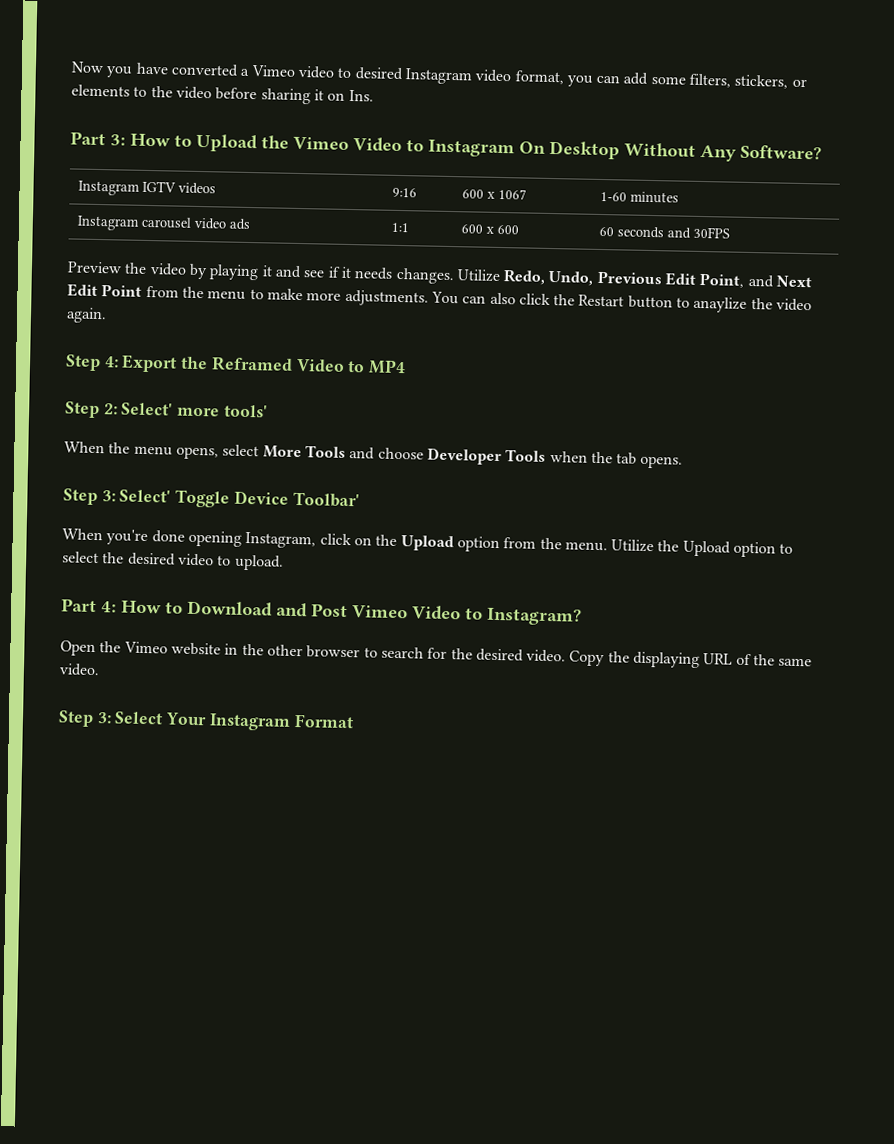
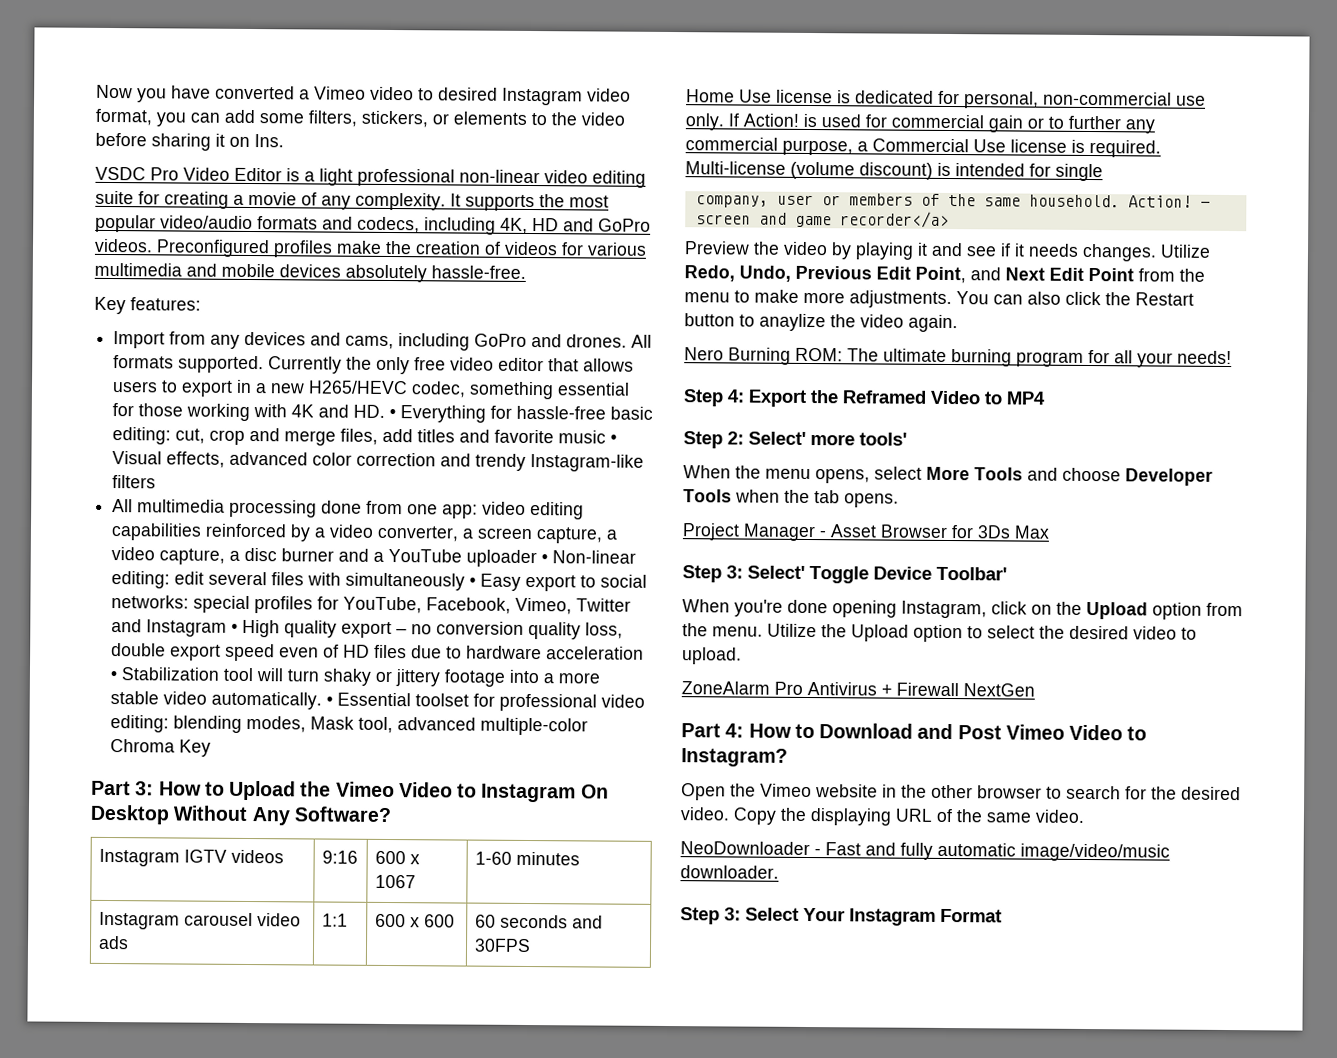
+ VSDC Pro Video Editor is a light professional non-linear video editing suite for creating a movie of any complexity. It supports the most popular video/audio formats and codecs, including 4K, HD and GoPro videos. Preconfigured profiles make the creation of videos for various multimedia and mobile devices absolutely hassle-free.
+ Key features:
+ Import from any devices and cams, including GoPro and drones. All formats supported. Сurrently the only free video editor that allows users to export in a new H265/HEVC codec, something essential for those working with 4K and HD. • Everything for hassle-free basic editing: cut, crop and merge files, add titles and favorite music • Visual effects, advanced color correction and trendy Instagram-like filters
+ All multimedia processing done from one app: video editing capabilities reinforced by a video converter, a screen capture, a video capture, a disc burner and a YouTube uploader • Non-linear editing: edit several files with simultaneously • Easy export to social networks: special profiles for YouTube, Facebook, Vimeo, Twitter and Instagram • High quality export – no conversion quality loss, double export speed even of HD files due to hardware acceleration • Stabilization tool will turn shaky or jittery footage into a more stable video automatically. • Essential toolset for professional video editing: blending modes, Mask tool, advanced multiple-color Chroma Key
+ Home Use license is dedicated for personal, non-commercial use only. If Action! is used for commercial gain or to further any commercial purpose, a Commercial Use license is required. Multi-license (volume discount) is intended for single
+ company, user or members of the same household. Action! - screen and game recorder</a>
+ Nero Burning ROM: The ultimate burning program for all your needs!
+ Project Manager - Asset Browser for 3Ds Max
+ ZoneAlarm Pro Antivirus + Firewall NextGen
+ NeoDownloader - Fast and fully automatic image/video/music downloader.

